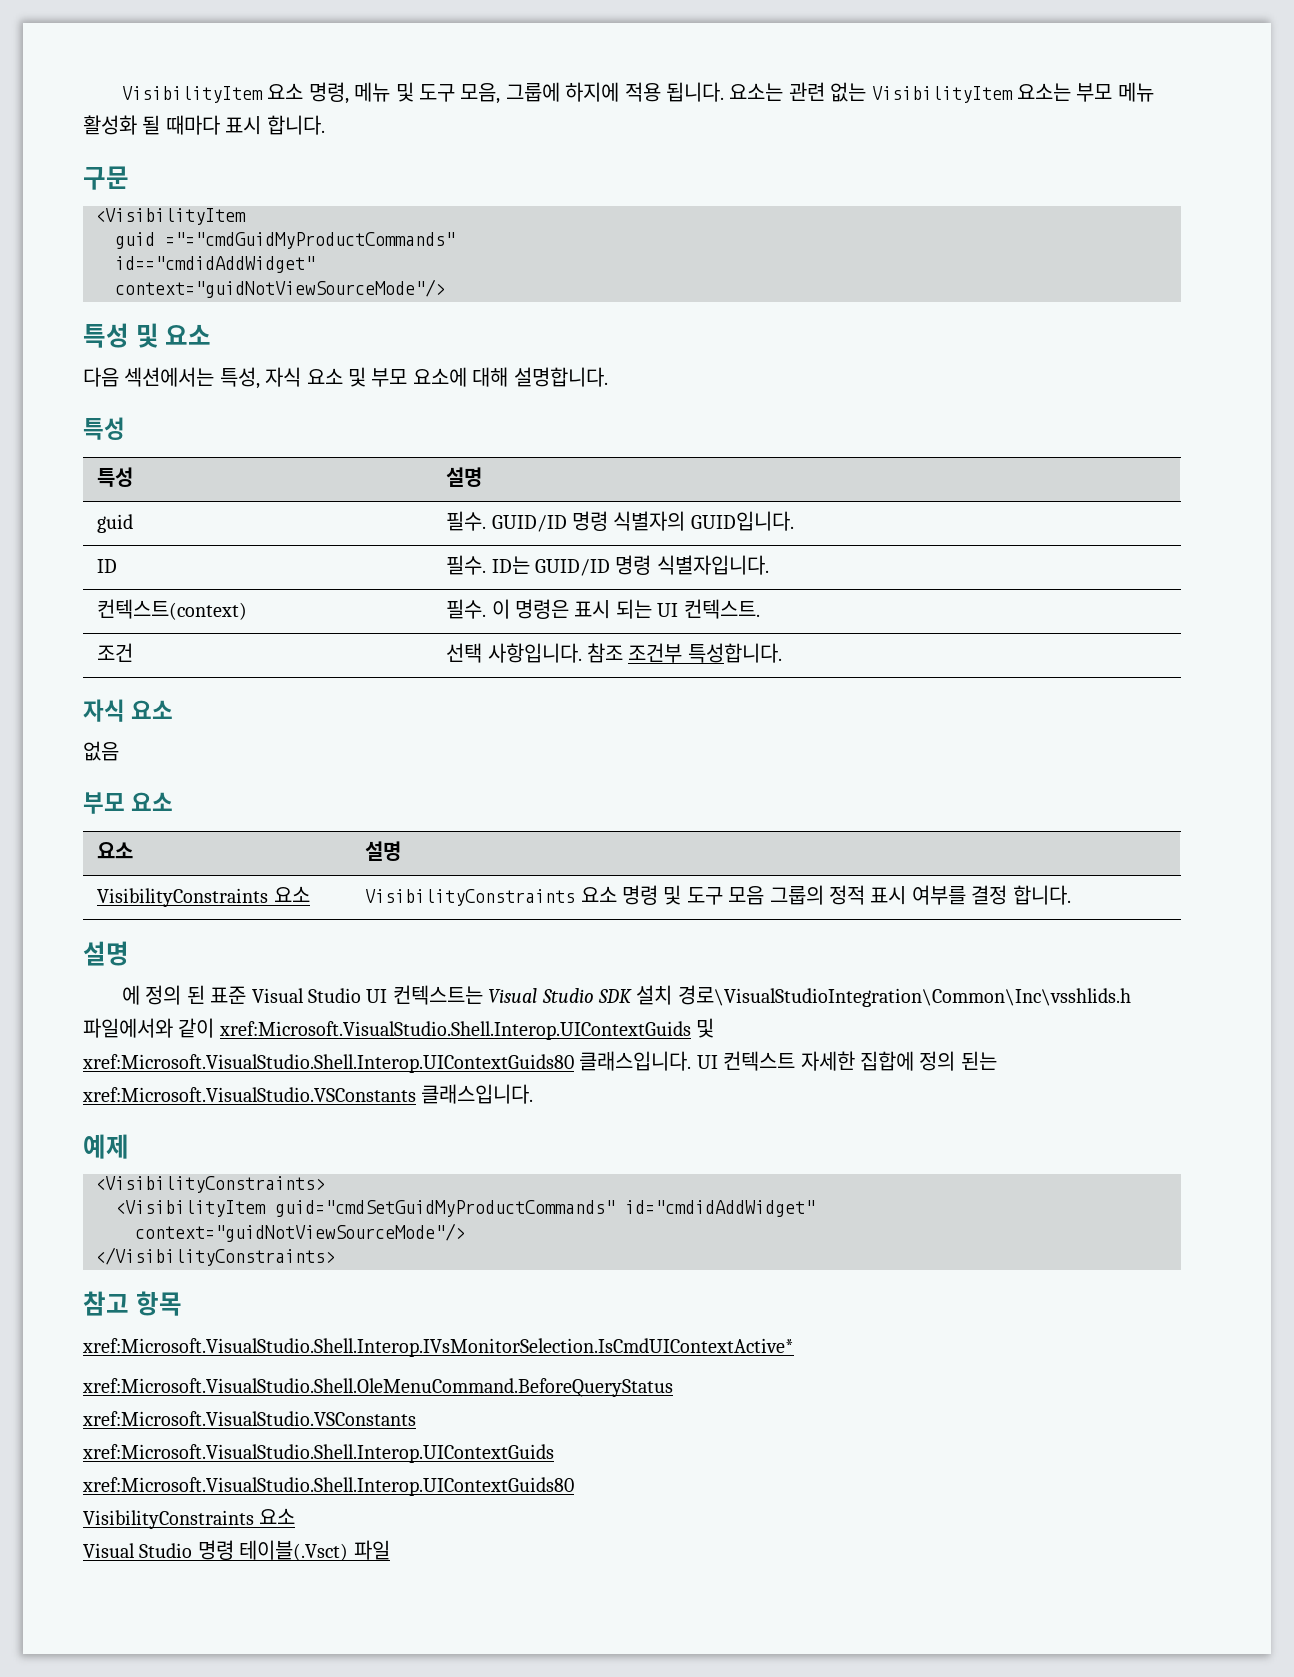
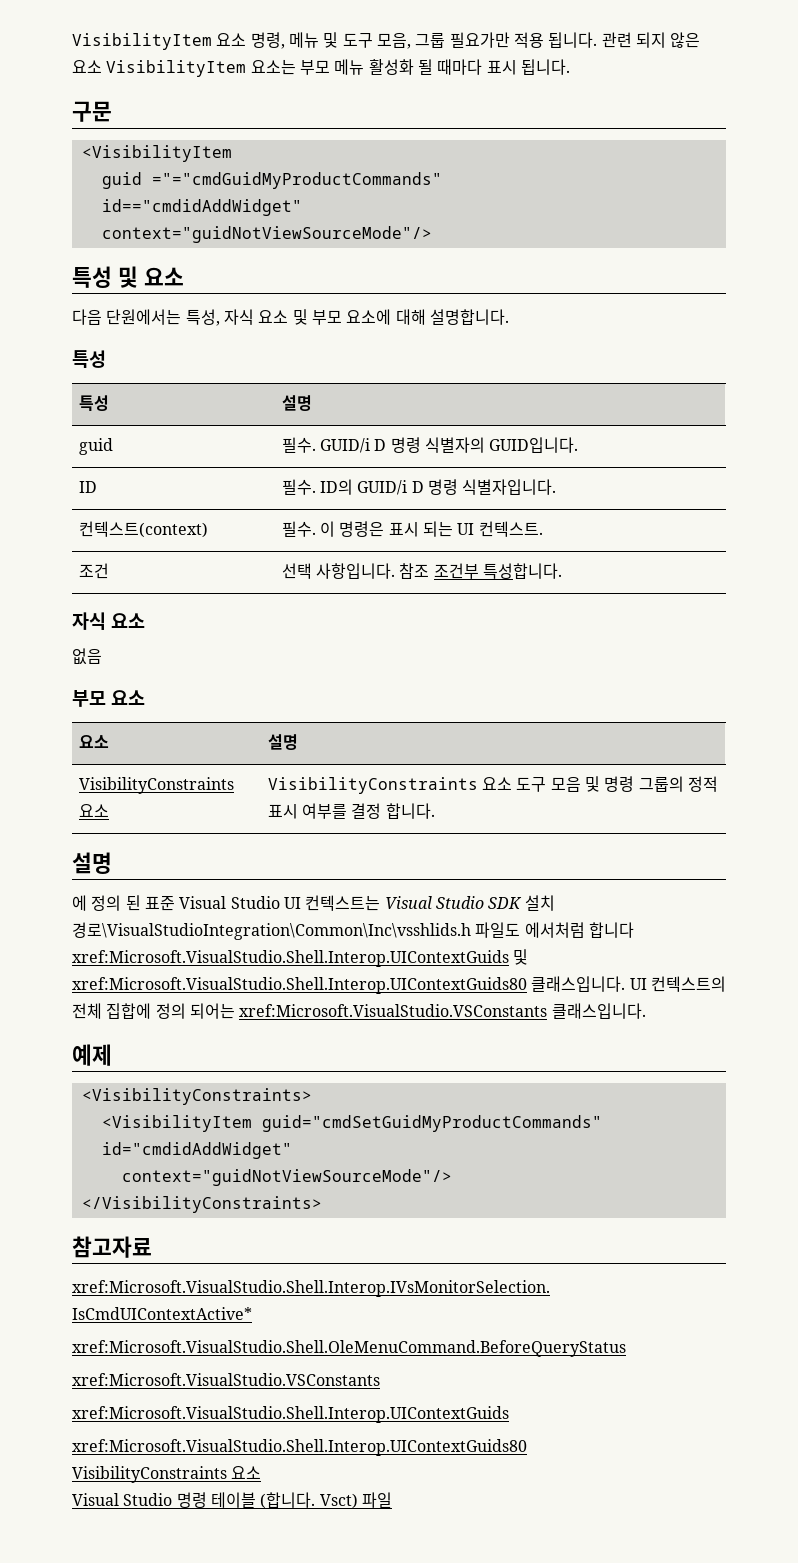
- VisibilityItem 요소 명령, 메뉴 및 도구 모음, 그룹에 하지에 적용 됩니다. 요소는 관련 없는 VisibilityItem 요소는 부모 메뉴 활성화 될 때마다 표시 합니다.
+ VisibilityItem 요소 명령, 메뉴 및 도구 모음, 그룹 필요가만 적용 됩니다. 관련 되지 않은 요소 VisibilityItem 요소는 부모 메뉴 활성화 될 때마다 표시 됩니다.
- 다음 섹션에서는 특성, 자식 요소 및 부모 요소에 대해 설명합니다.
+ 다음 단원에서는 특성, 자식 요소 및 부모 요소에 대해 설명합니다.
- guid | 필수. GUID/ID 명령 식별자의 GUID입니다.
+ guid | 필수. GUID/i D 명령 식별자의 GUID입니다.
- ID | 필수. ID는 GUID/ID 명령 식별자입니다.
+ ID | 필수. ID의 GUID/i D 명령 식별자입니다.
- VisibilityConstraints 요소 | VisibilityConstraints 요소 명령 및 도구 모음 그룹의 정적 표시 여부를 결정 합니다.
+ VisibilityConstraints 요소 | VisibilityConstraints 요소 도구 모음 및 명령 그룹의 정적 표시 여부를 결정 합니다.
- 에 정의 된 표준 Visual Studio UI 컨텍스트는 Visual Studio SDK 설치 경로\VisualStudioIntegration\Common\Inc\vsshlids.h 파일에서와 같이 xref:Microsoft.VisualStudio.Shell.Interop.UIContextGuids 및 xref:Microsoft.VisualStudio.Shell.Interop.UIContextGuids80 클래스입니다.
+ 에 정의 된 표준 Visual Studio UI 컨텍스트는 Visual Studio SDK 설치 경로\VisualStudioIntegration\Common\Inc\vsshlids.h 파일도 에서처럼 합니다 xref:Microsoft.VisualStudio.Shell.Interop.UIContextGuids 및 xref:Microsoft.VisualStudio.Shell.Interop.UIContextGuids80 클래스입니다.
- UI 컨텍스트 자세한 집합에 정의 된는 xref:Microsoft.VisualStudio.VSConstants 클래스입니다.
+ UI 컨텍스트의 전체 집합에 정의 되어는 xref:Microsoft.VisualStudio.VSConstants 클래스입니다.
- 참고 항목
+ 참고자료
- Visual Studio 명령 테이블(.Vsct) 파일
+ Visual Studio 명령 테이블 (합니다. Vsct) 파일

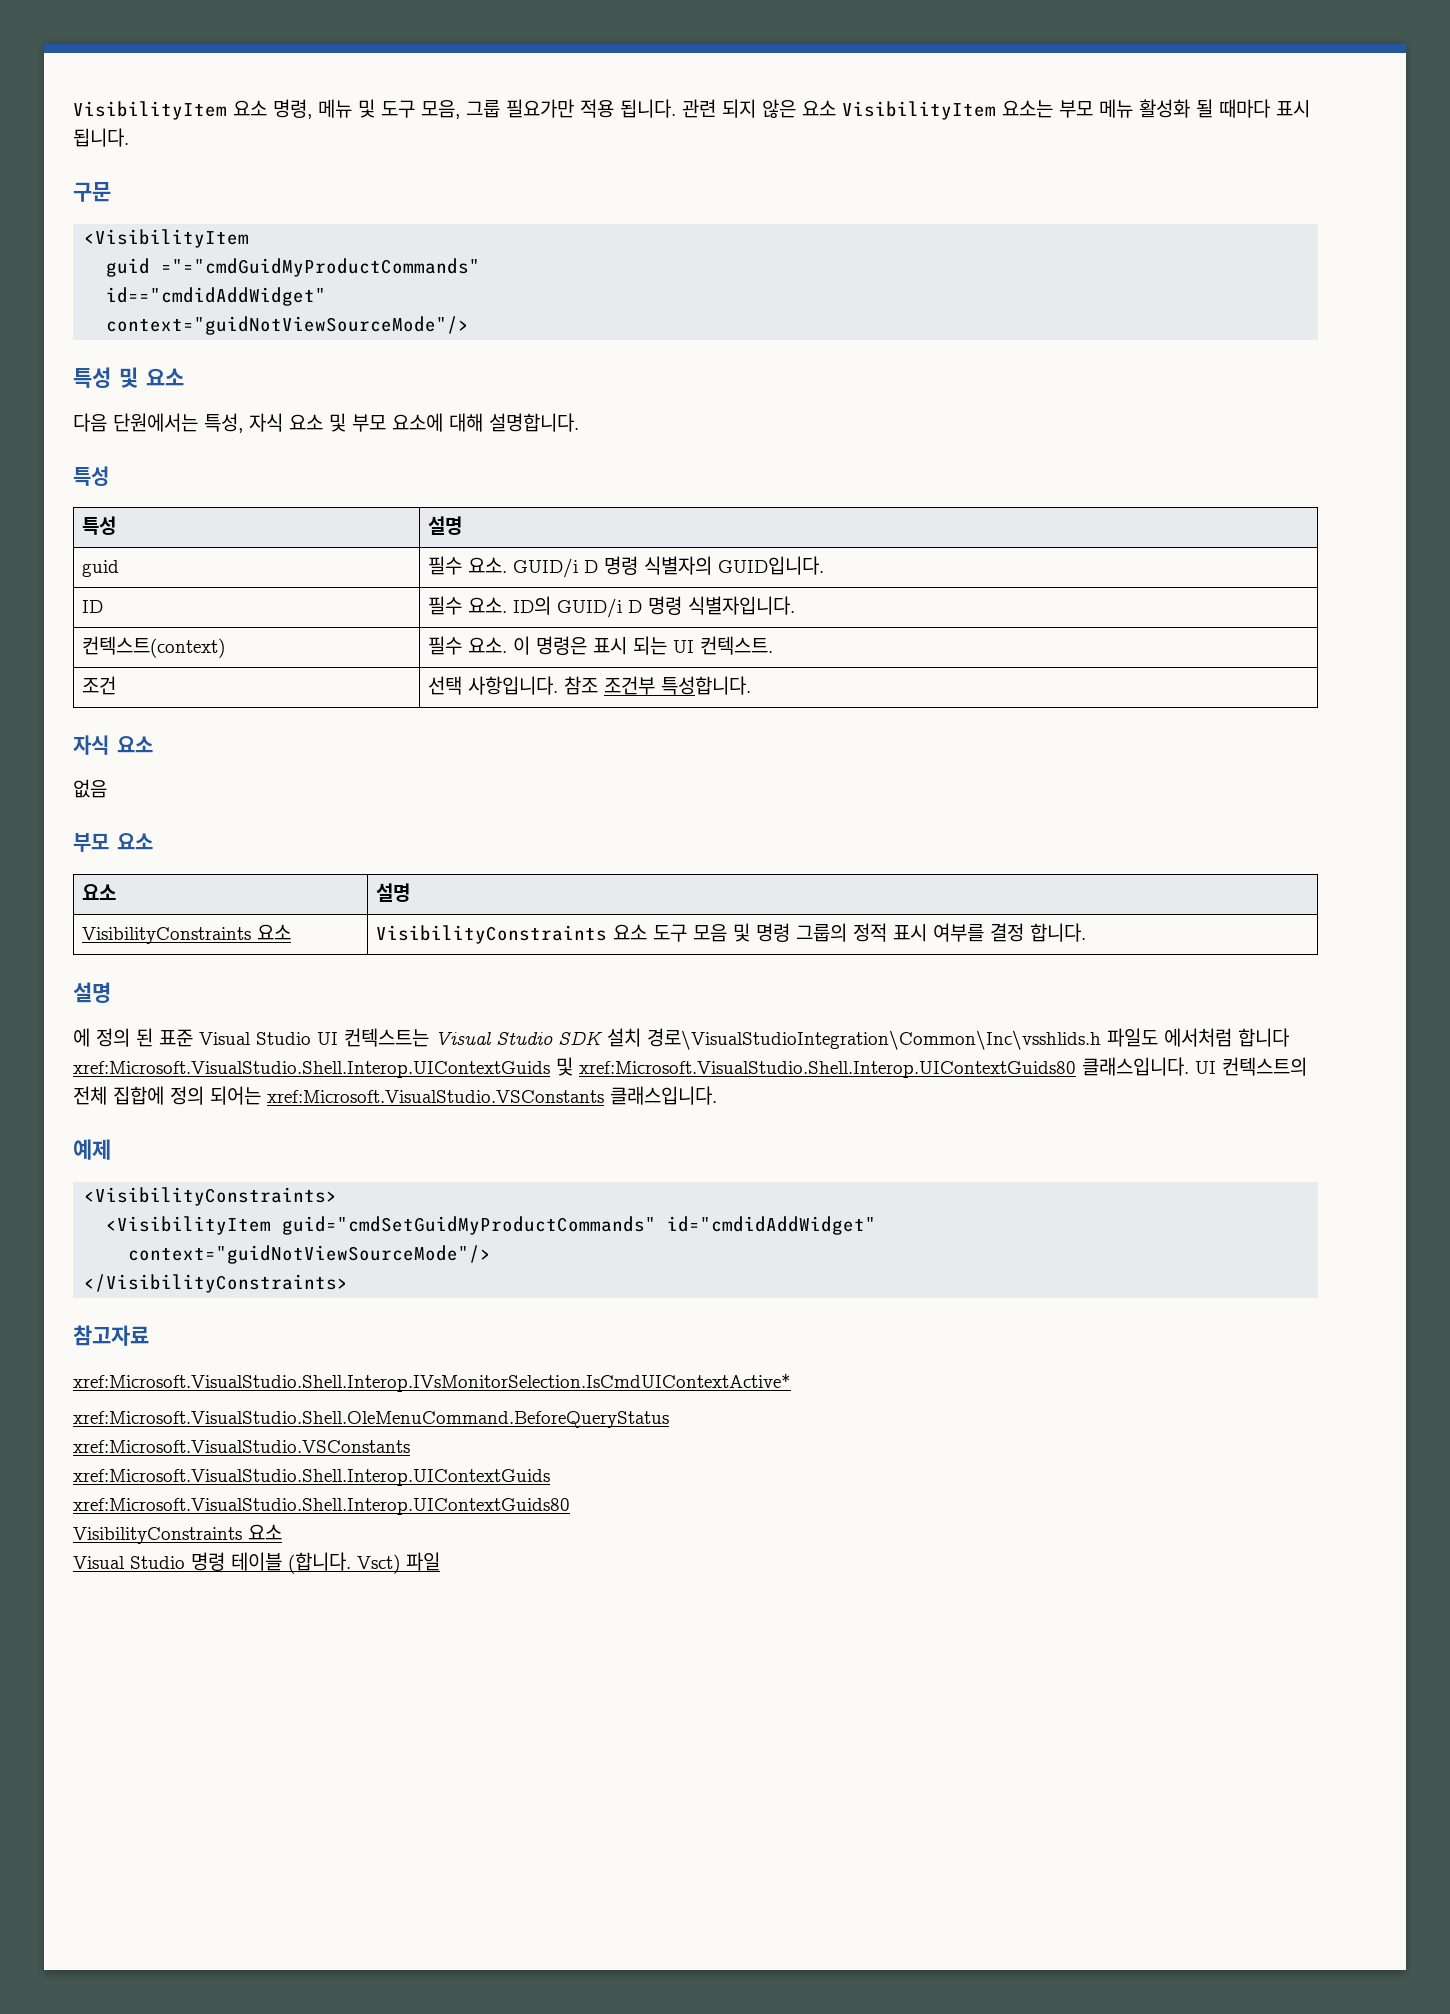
- guid | 필수. GUID/i D 명령 식별자의 GUID입니다.
+ guid | 필수 요소. GUID/i D 명령 식별자의 GUID입니다.
- ID | 필수. ID의 GUID/i D 명령 식별자입니다.
+ ID | 필수 요소. ID의 GUID/i D 명령 식별자입니다.
- 컨텍스트(context) | 필수. 이 명령은 표시 되는 UI 컨텍스트.
+ 컨텍스트(context) | 필수 요소. 이 명령은 표시 되는 UI 컨텍스트.

